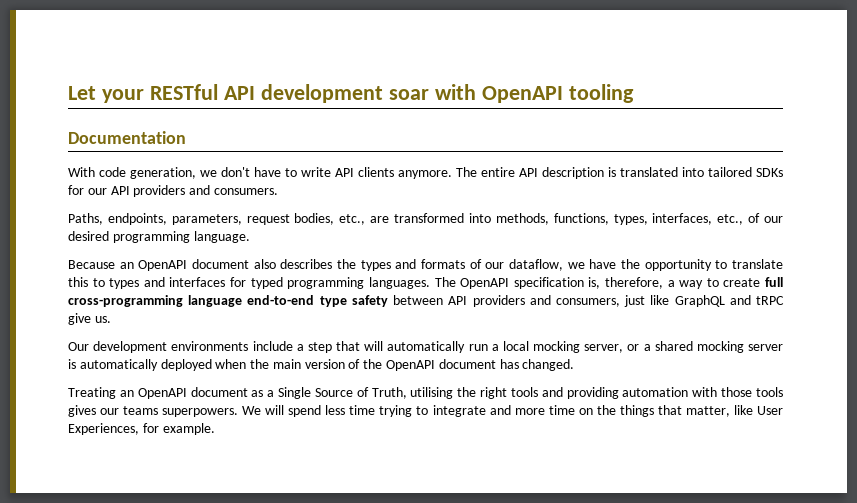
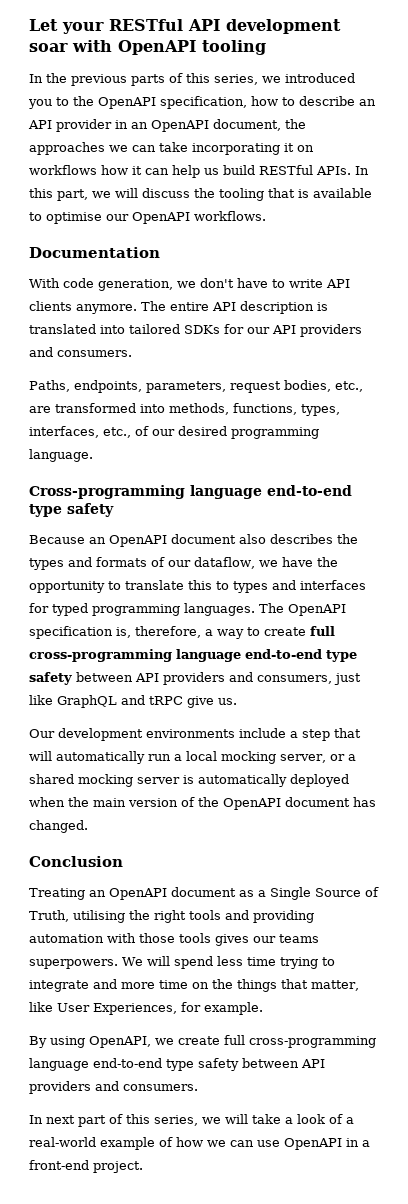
+ In the previous parts of this series, we introduced you to the OpenAPI specification, how to describe an API provider in an OpenAPI document, the approaches we can take incorporating it on workflows how it can help us build RESTful APIs. In this part, we will discuss the tooling that is available to optimise our OpenAPI workflows.
+ Cross-programming language end-to-end type safety
+ Conclusion
+ By using OpenAPI, we create full cross-programming language end-to-end type safety between API providers and consumers.
+ In next part of this series, we will take a look of a real-world example of how we can use OpenAPI in a front-end project.

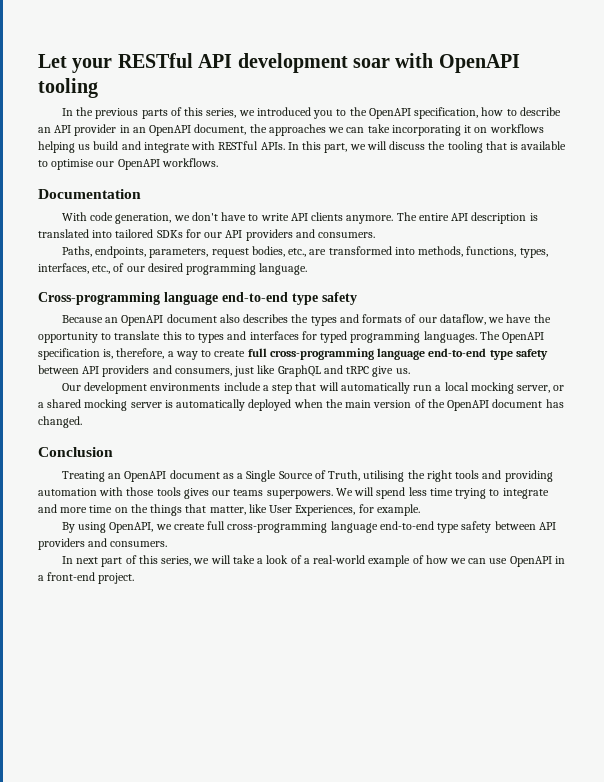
- In the previous parts of this series, we introduced you to the OpenAPI specification, how to describe an API provider in an OpenAPI document, the approaches we can take incorporating it on workflows how it can help us build RESTful APIs.
+ In the previous parts of this series, we introduced you to the OpenAPI specification, how to describe an API provider in an OpenAPI document, the approaches we can take incorporating it on workflows helping us build and integrate with RESTful APIs.

